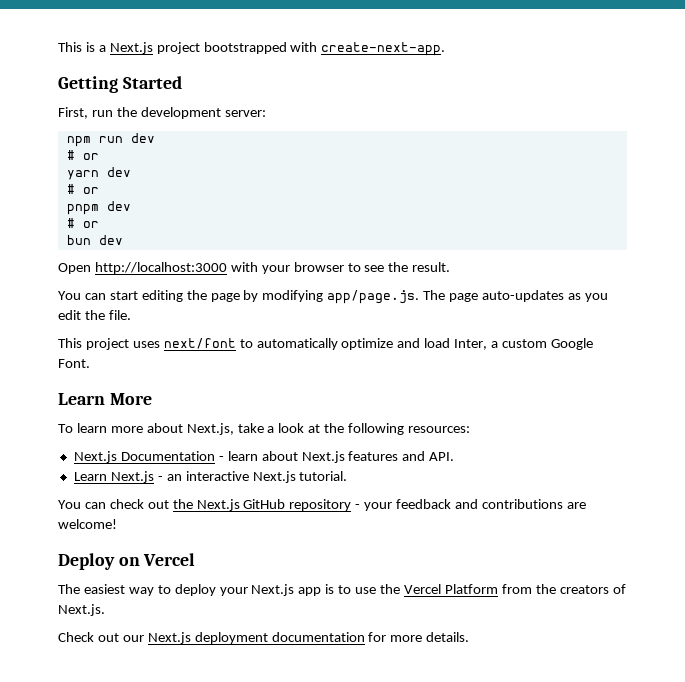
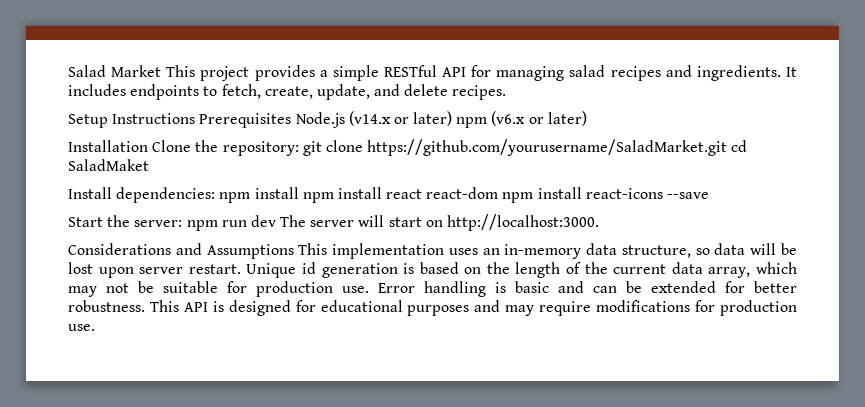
- This is a Next.js project bootstrapped with create-next-app.
- Getting Started
- First, run the development server:
- npm run dev
- # or
- yarn dev
- # or
- pnpm dev
- # or
- bun dev
- Open http://localhost:3000 with your browser to see the result.
- You can start editing the page by modifying app/page.js. The page auto-updates as you edit the file.
- This project uses next/font to automatically optimize and load Inter, a custom Google Font.
- Learn More
- To learn more about Next.js, take a look at the following resources:
- Next.js Documentation - learn about Next.js features and API.
- Learn Next.js - an interactive Next.js tutorial.
- You can check out the Next.js GitHub repository - your feedback and contributions are welcome!
- Deploy on Vercel
- The easiest way to deploy your Next.js app is to use the Vercel Platform from the creators of Next.js.
- Check out our Next.js deployment documentation for more details.
+ Salad Market This project provides a simple RESTful API for managing salad recipes and ingredients. It includes endpoints to fetch, create, update, and delete recipes.
+ Setup Instructions Prerequisites Node.js (v14.x or later) npm (v6.x or later)
+ Installation Clone the repository: git clone https://github.com/yourusername/SaladMarket.git cd SaladMaket
+ Install dependencies: npm install npm install react react-dom npm install react-icons --save
+ Start the server: npm run dev The server will start on http://localhost:3000.
+ Considerations and Assumptions This implementation uses an in-memory data structure, so data will be lost upon server restart. Unique id generation is based on the length of the current data array, which may not be suitable for production use. Error handling is basic and can be extended for better robustness. This API is designed for educational purposes and may require modifications for production use.

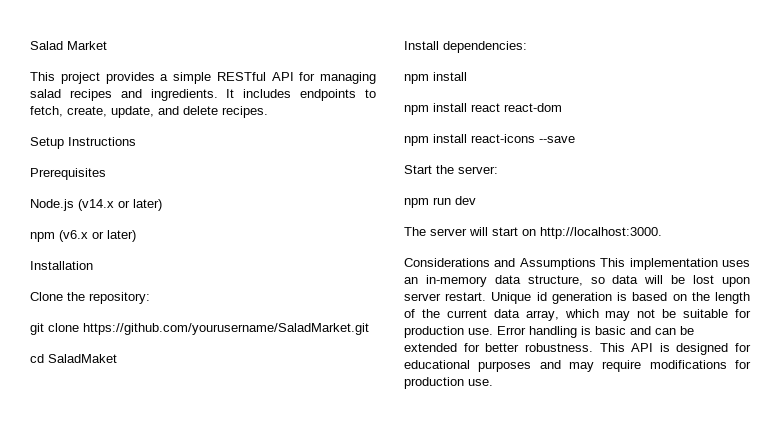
- Salad Market This project provides a simple RESTful API for managing salad recipes and ingredients.
+ Salad Market
+ This project provides a simple RESTful API for managing salad recipes and ingredients.
- Setup Instructions Prerequisites Node.js (v14.x or later) npm (v6.x or later)
+ Setup Instructions
+ Prerequisites
+ Node.js (v14.x or later)
+ npm (v6.x or later)
- Installation Clone the repository: git clone https://github.com/yourusername/SaladMarket.git cd SaladMaket
+ Installation
+ Clone the repository:
+ git clone https://github.com/yourusername/SaladMarket.git
+ cd SaladMaket
- Install dependencies: npm install npm install react react-dom npm install react-icons --save
+ Install dependencies:
+ npm install
+ npm install react react-dom
+ npm install react-icons --save
- Start the server: npm run dev The server will start on http://localhost:3000.
+ Start the server:
+ npm run dev
+ The server will start on http://localhost:3000.

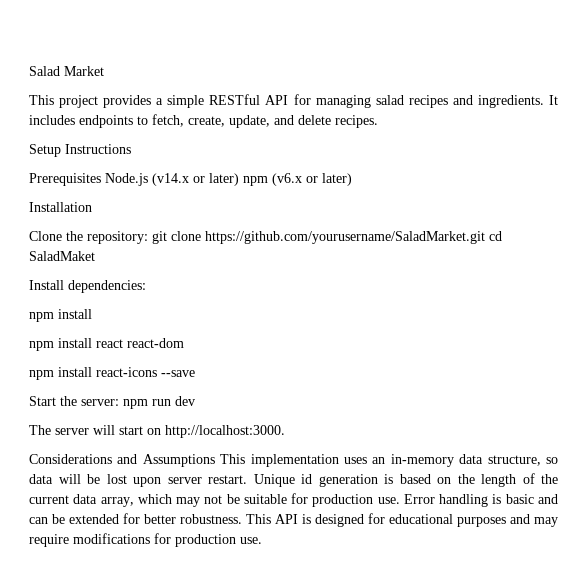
- Prerequisites
- Node.js (v14.x or later)
- npm (v6.x or later)
+ Prerequisites Node.js (v14.x or later) npm (v6.x or later)
- Clone the repository:
- git clone https://github.com/yourusername/SaladMarket.git
- cd SaladMaket
+ Clone the repository: git clone https://github.com/yourusername/SaladMarket.git cd SaladMaket
- Start the server:
- npm run dev
+ Start the server: npm run dev

